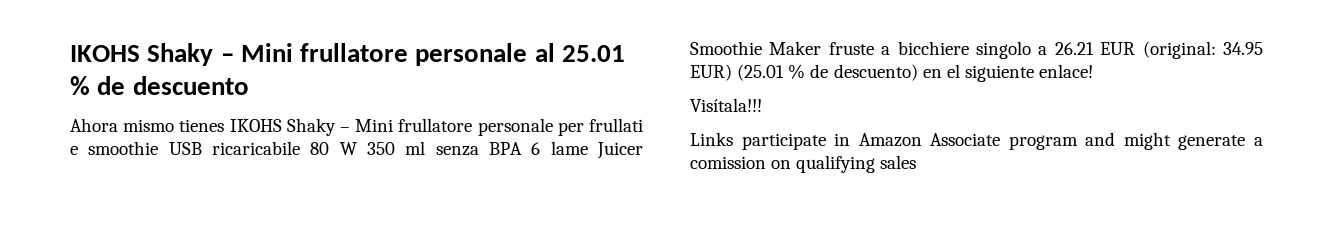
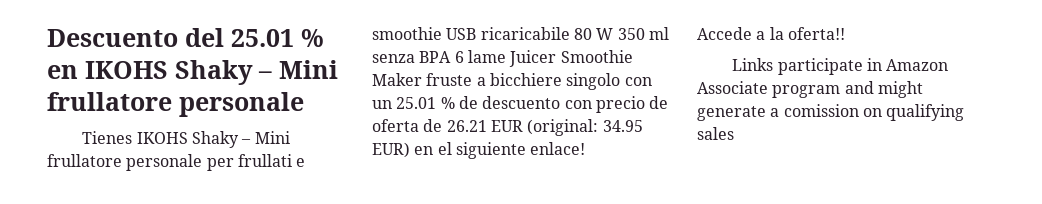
- IKOHS Shaky – Mini frullatore personale al 25.01 % de descuento
- Ahora mismo tienes IKOHS Shaky – Mini frullatore personale per frullati e smoothie USB ricaricabile 80 W 350 ml senza BPA 6 lame Juicer Smoothie Maker fruste a bicchiere singolo a 26.21 EUR (original: 34.95 EUR) (25.01 % de descuento) en el siguiente enlace!
+ Descuento del 25.01 % en IKOHS Shaky – Mini frullatore personale
+ Tienes IKOHS Shaky – Mini frullatore personale per frullati e smoothie USB ricaricabile 80 W 350 ml senza BPA 6 lame Juicer Smoothie Maker fruste a bicchiere singolo con un 25.01 % de descuento con precio de oferta de 26.21 EUR (original: 34.95 EUR) en el siguiente enlace!
- Visítala!!!
+ Accede a la oferta!!

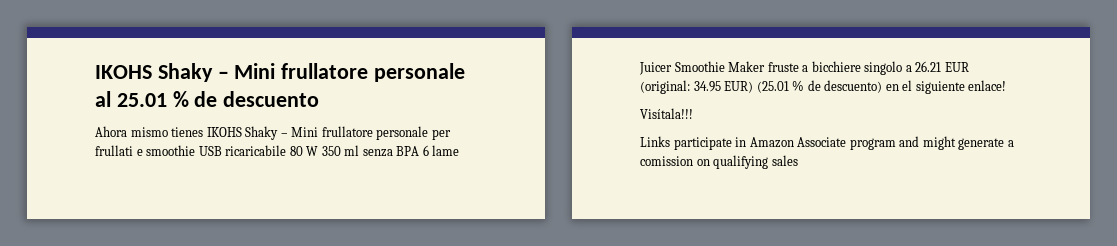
- Descuento del 25.01 % en IKOHS Shaky – Mini frullatore personale
- Tienes IKOHS Shaky – Mini frullatore personale per frullati e smoothie USB ricaricabile 80 W 350 ml senza BPA 6 lame Juicer Smoothie Maker fruste a bicchiere singolo con un 25.01 % de descuento con precio de oferta de 26.21 EUR (original: 34.95 EUR) en el siguiente enlace!
+ IKOHS Shaky – Mini frullatore personale al 25.01 % de descuento
+ Ahora mismo tienes IKOHS Shaky – Mini frullatore personale per frullati e smoothie USB ricaricabile 80 W 350 ml senza BPA 6 lame Juicer Smoothie Maker fruste a bicchiere singolo a 26.21 EUR (original: 34.95 EUR) (25.01 % de descuento) en el siguiente enlace!
- Accede a la oferta!!
+ Visítala!!!

